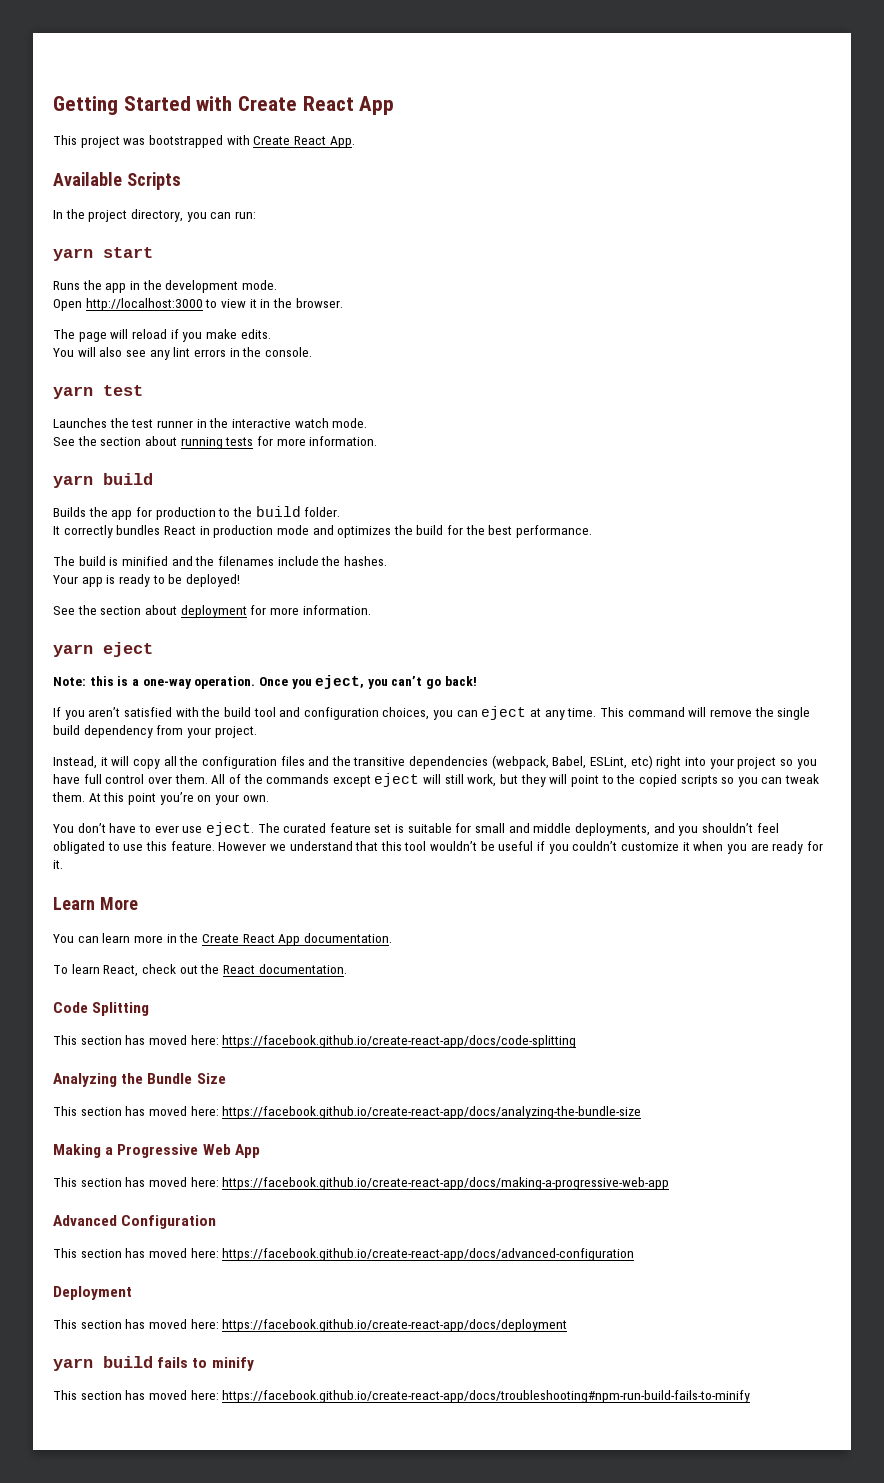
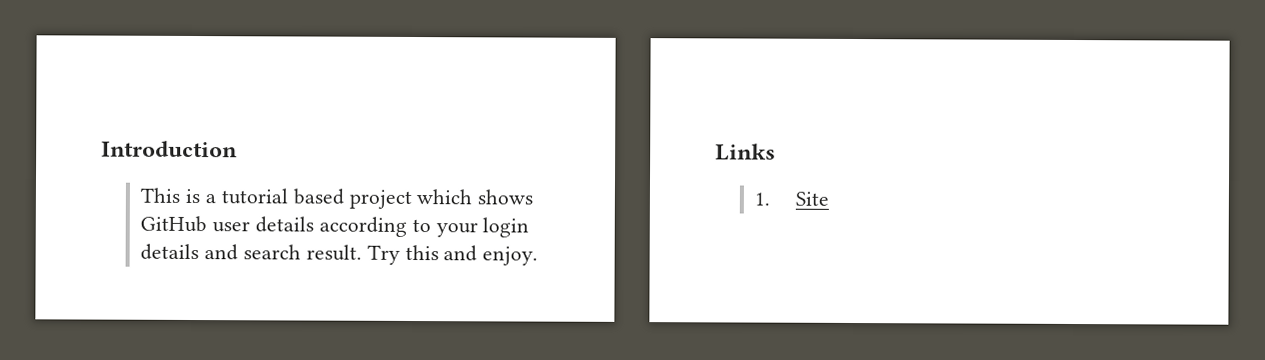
- Getting Started with Create React App
- This project was bootstrapped with Create React App.
- Available Scripts
- In the project directory, you can run:
- yarn start
- Runs the app in the development mode.
- Open http://localhost:3000 to view it in the browser.
- The page will reload if you make edits.
- You will also see any lint errors in the console.
- yarn test
- Launches the test runner in the interactive watch mode.
- See the section about running tests for more information.
- yarn build
- Builds the app for production to the build folder.
- It correctly bundles React in production mode and optimizes the build for the best performance.
- The build is minified and the filenames include the hashes.
- Your app is ready to be deployed!
- See the section about deployment for more information.
- yarn eject
- Note: this is a one-way operation. Once you eject, you can’t go back!
- If you aren’t satisfied with the build tool and configuration choices, you can eject at any time. This command will remove the single build dependency from your project.
- Instead, it will copy all the configuration files and the transitive dependencies (webpack, Babel, ESLint, etc) right into your project so you have full control over them. All of the commands except eject will still work, but they will point to the copied scripts so you can tweak them. At this point you’re on your own.
- You don’t have to ever use eject. The curated feature set is suitable for small and middle deployments, and you shouldn’t feel obligated to use this feature. However we understand that this tool wouldn’t be useful if you couldn’t customize it when you are ready for it.
- Learn More
- You can learn more in the Create React App documentation.
- To learn React, check out the React documentation.
- Code Splitting
- This section has moved here: https://facebook.github.io/create-react-app/docs/code-splitting
- Analyzing the Bundle Size
- This section has moved here: https://facebook.github.io/create-react-app/docs/analyzing-the-bundle-size
- Making a Progressive Web App
- This section has moved here: https://facebook.github.io/create-react-app/docs/making-a-progressive-web-app
- Advanced Configuration
- This section has moved here: https://facebook.github.io/create-react-app/docs/advanced-configuration
- Deployment
- This section has moved here: https://facebook.github.io/create-react-app/docs/deployment
- yarn build fails to minify
- This section has moved here: https://facebook.github.io/create-react-app/docs/troubleshooting#npm-run-build-fails-to-minify
+ Introduction
+ This is a tutorial based project which shows GitHub user details according to your login details and search result. Try this and enjoy.
+ Links
+ 1. Site

